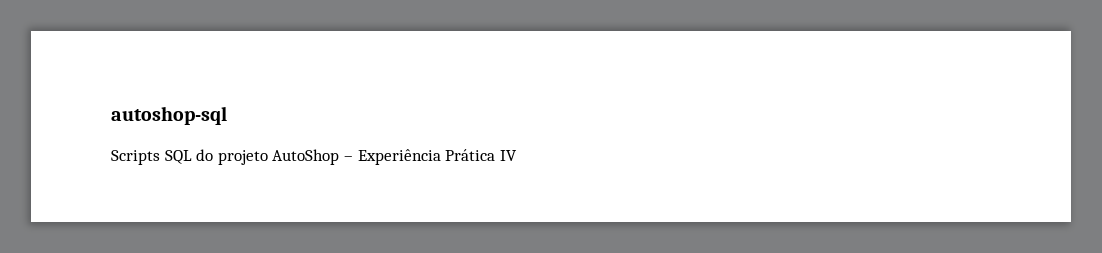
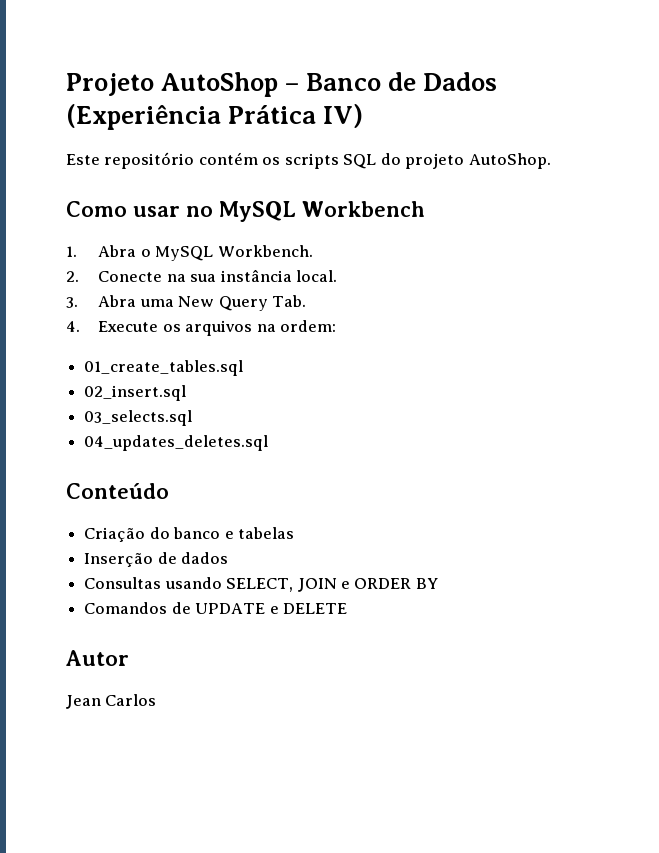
- autoshop-sql
- Scripts SQL do projeto AutoShop – Experiência Prática IV
+ Projeto AutoShop – Banco de Dados (Experiência Prática IV)
+ Este repositório contém os scripts SQL do projeto AutoShop.
+ Como usar no MySQL Workbench
+ 1. Abra o MySQL Workbench.
+ 2. Conecte na sua instância local.
+ 3. Abra uma New Query Tab.
+ 4. Execute os arquivos na ordem:
+ 01_create_tables.sql
+ 02_insert.sql
+ 03_selects.sql
+ 04_updates_deletes.sql
+ Conteúdo
+ Criação do banco e tabelas
+ Inserção de dados
+ Consultas usando SELECT, JOIN e ORDER BY
+ Comandos de UPDATE e DELETE
+ Autor
+ Jean Carlos

